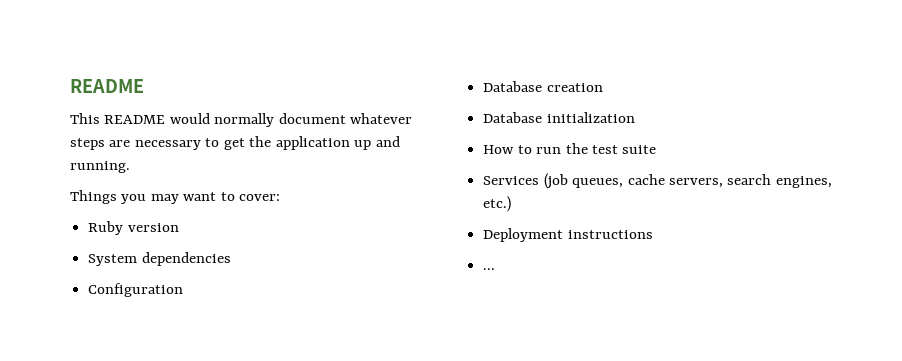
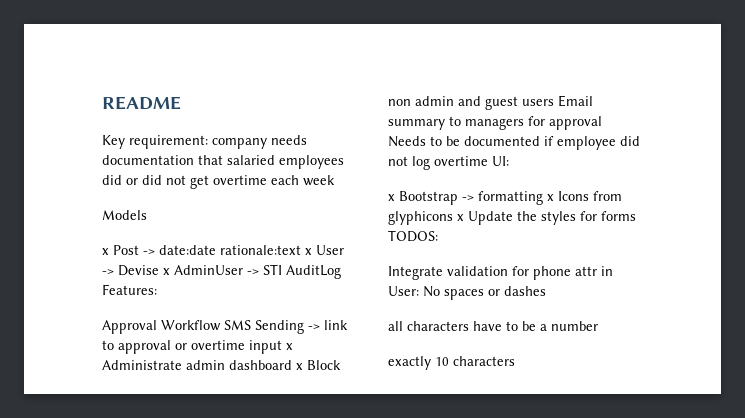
- This README would normally document whatever steps are necessary to get the application up and running.
- Things you may want to cover:
- Ruby version
- System dependencies
- Configuration
- Database creation
- Database initialization
- How to run the test suite
- Services (job queues, cache servers, search engines, etc.)
- Deployment instructions
- ...
+ Key requirement: company needs documentation that salaried employees did or did not get overtime each week
+ Models
+ x Post -> date:date rationale:text x User -> Devise x AdminUser -> STI AuditLog Features:
+ Approval Workflow SMS Sending -> link to approval or overtime input x Administrate admin dashboard x Block non admin and guest users Email summary to managers for approval Needs to be documented if employee did not log overtime UI:
+ x Bootstrap -> formatting x Icons from glyphicons x Update the styles for forms TODOS:
+ Integrate validation for phone attr in User: No spaces or dashes
+ all characters have to be a number
+ exactly 10 characters

